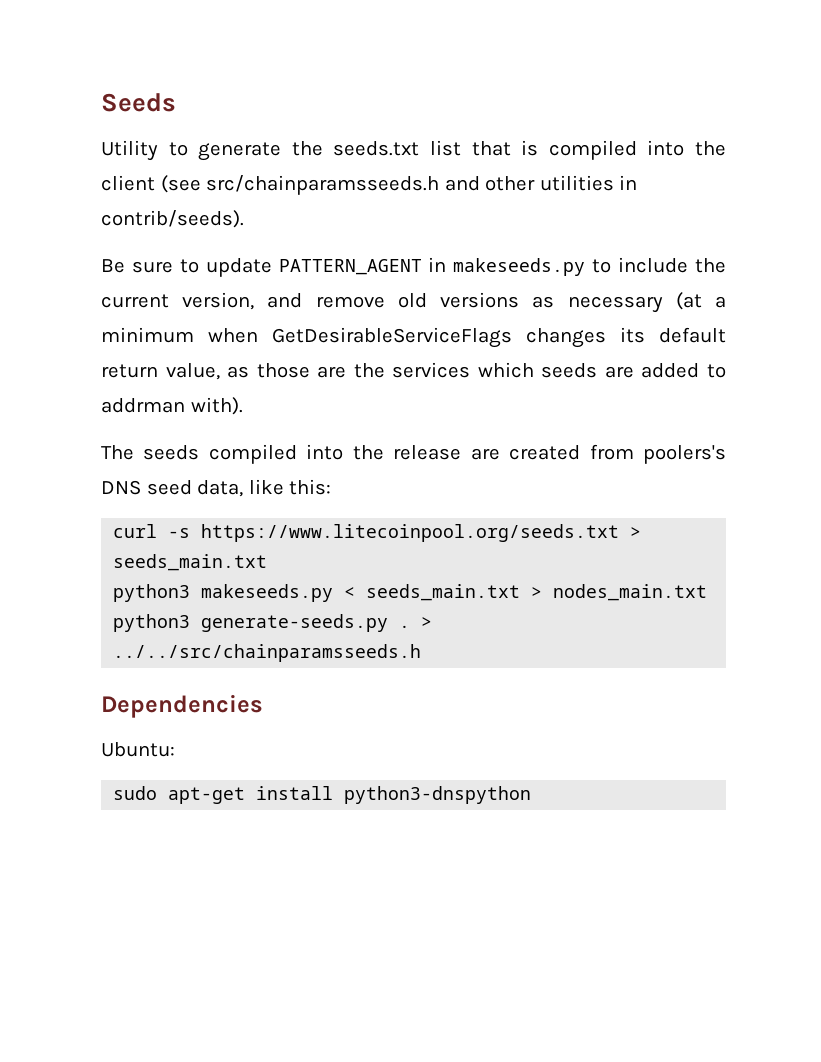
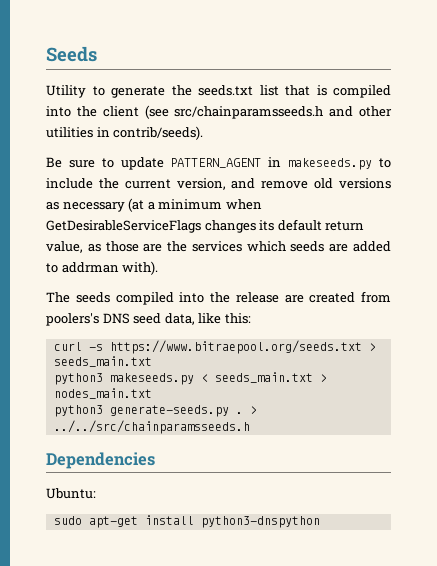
- curl -s https://www.litecoinpool.org/seeds.txt > seeds_main.txt
+ curl -s https://www.bitraepool.org/seeds.txt > seeds_main.txt

